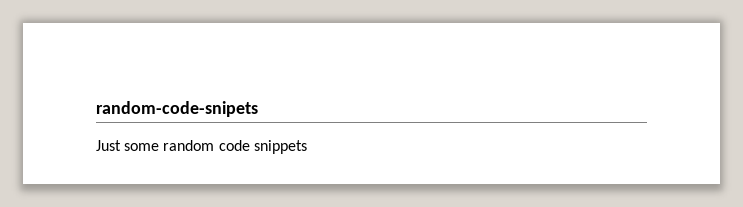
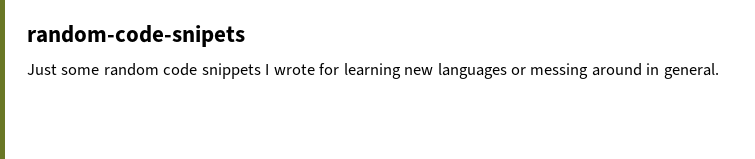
- Just some random code snippets
+ Just some random code snippets I wrote for learning new languages or messing around in general.

